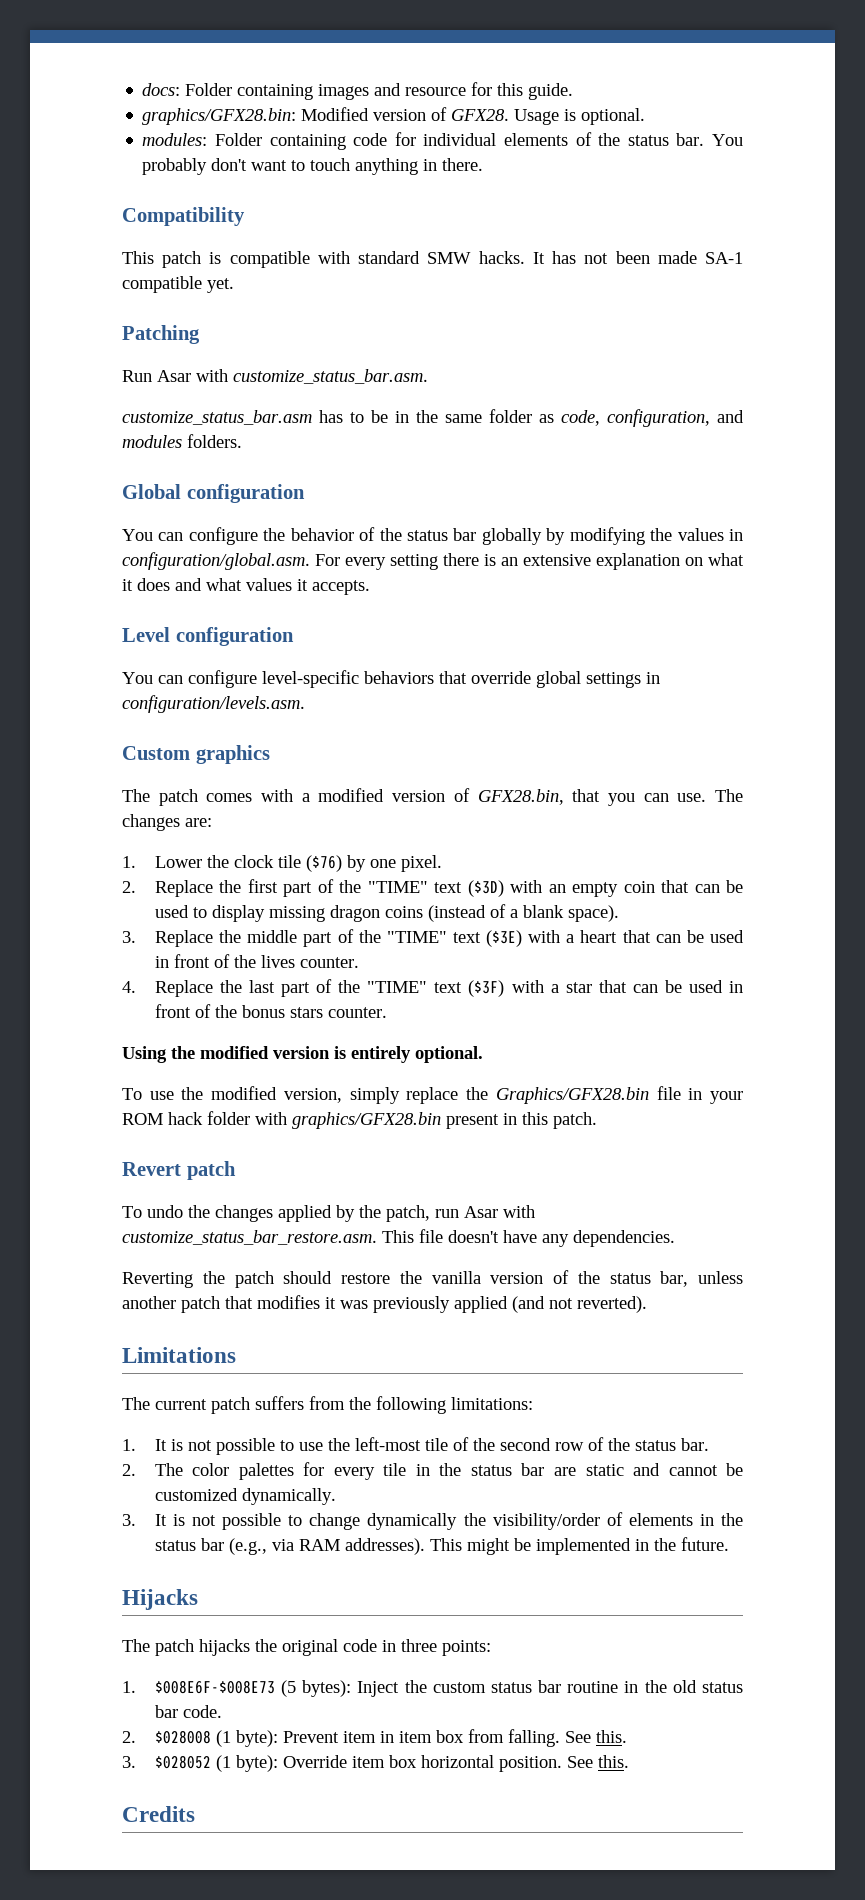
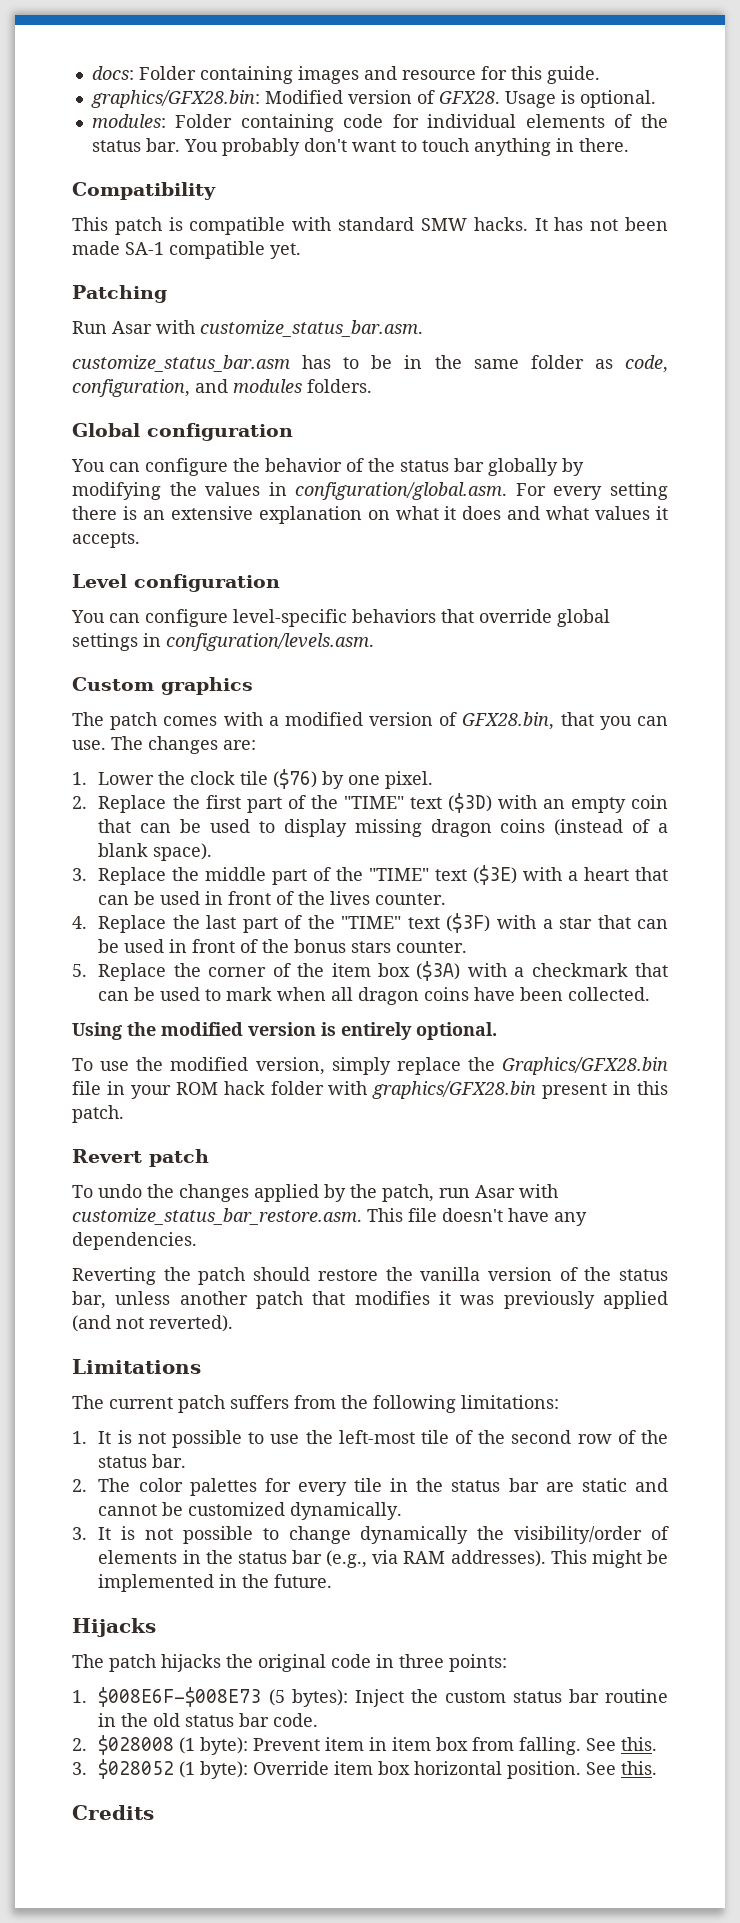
+ 5. Replace the corner of the item box ($3A) with a checkmark that can be used to mark when all dragon coins have been collected.

